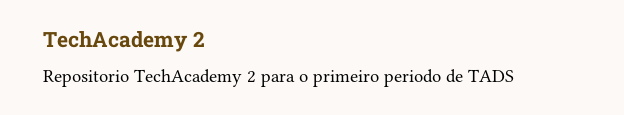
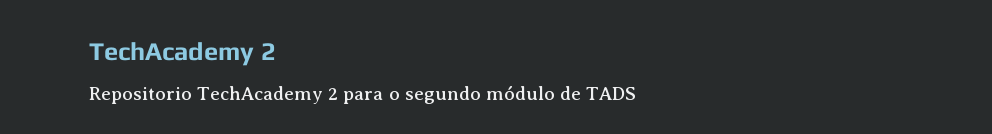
- Repositorio TechAcademy 2 para o primeiro periodo de TADS
+ Repositorio TechAcademy 2 para o segundo módulo de TADS

